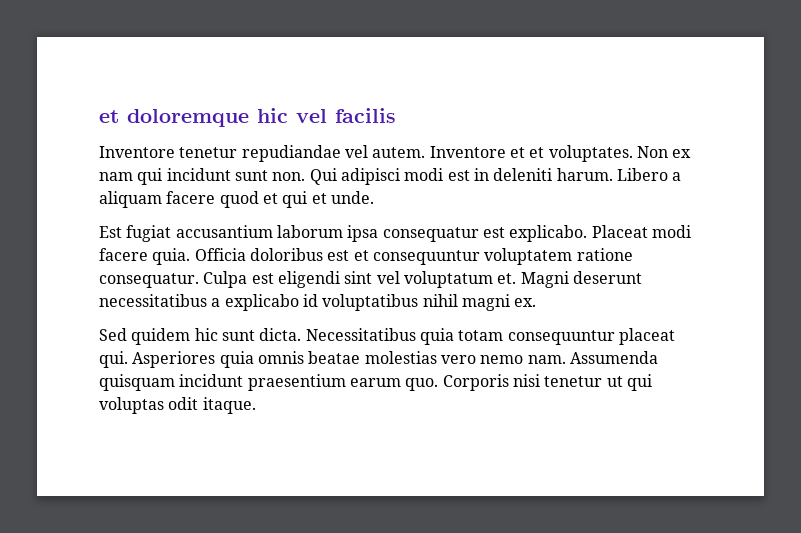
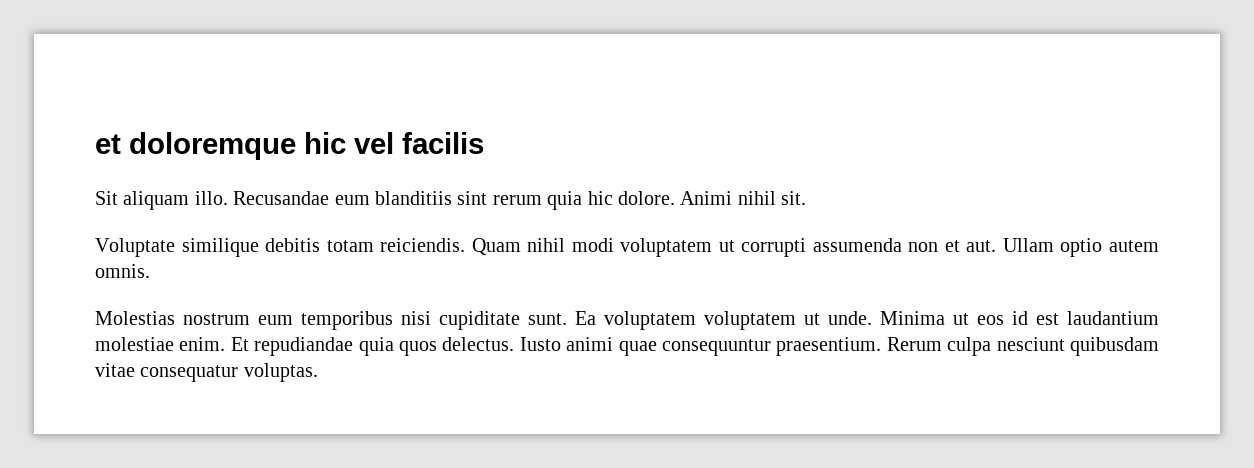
- Inventore tenetur repudiandae vel autem. Inventore et et voluptates. Non ex nam qui incidunt sunt non. Qui adipisci modi est in deleniti harum. Libero a aliquam facere quod et qui et unde.
- Est fugiat accusantium laborum ipsa consequatur est explicabo. Placeat modi facere quia. Officia doloribus est et consequuntur voluptatem ratione consequatur. Culpa est eligendi sint vel voluptatum et. Magni deserunt necessitatibus a explicabo id voluptatibus nihil magni ex.
- Sed quidem hic sunt dicta. Necessitatibus quia totam consequuntur placeat qui. Asperiores quia omnis beatae molestias vero nemo nam. Assumenda quisquam incidunt praesentium earum quo. Corporis nisi tenetur ut qui voluptas odit itaque.
+ Sit aliquam illo. Recusandae eum blanditiis sint rerum quia hic dolore. Animi nihil sit.
+ Voluptate similique debitis totam reiciendis. Quam nihil modi voluptatem ut corrupti assumenda non et aut. Ullam optio autem omnis.
+ Molestias nostrum eum temporibus nisi cupiditate sunt. Ea voluptatem voluptatem ut unde. Minima ut eos id est laudantium molestiae enim. Et repudiandae quia quos delectus. Iusto animi quae consequuntur praesentium. Rerum culpa nesciunt quibusdam vitae consequatur voluptas.

